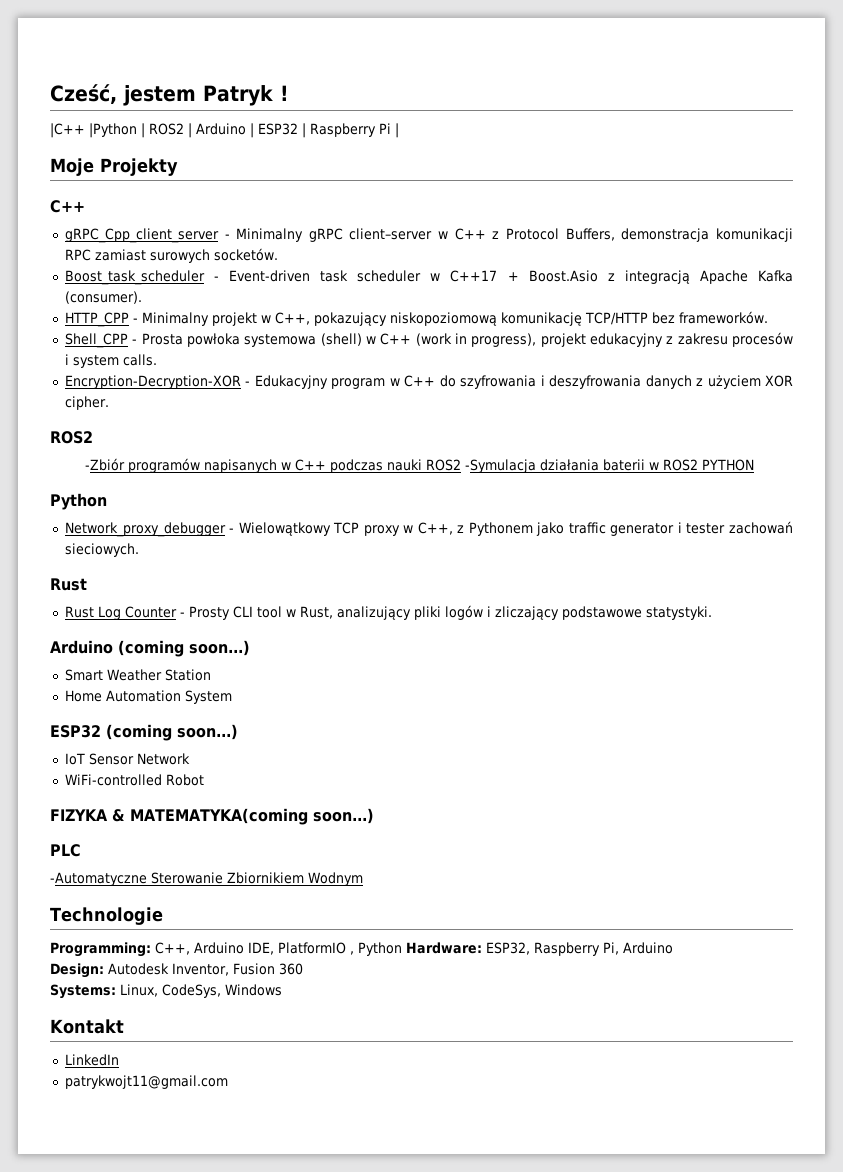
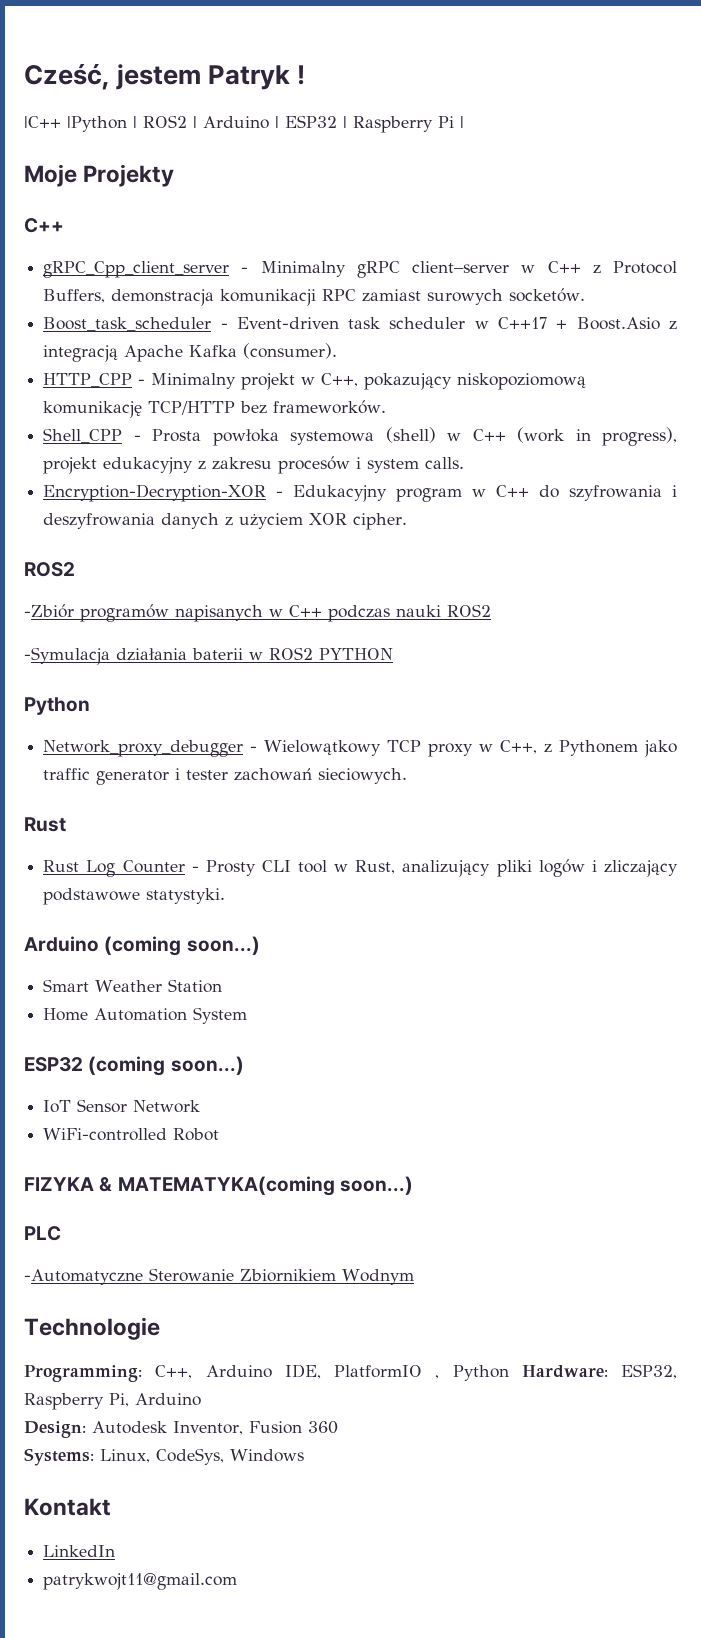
- -Zbiór programów napisanych w C++ podczas nauki ROS2 -Symulacja działania baterii w ROS2 PYTHON
+ -Zbiór programów napisanych w C++ podczas nauki ROS2
+ -Symulacja działania baterii w ROS2 PYTHON

